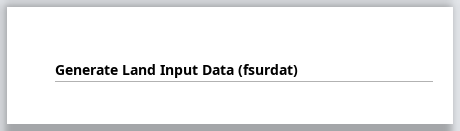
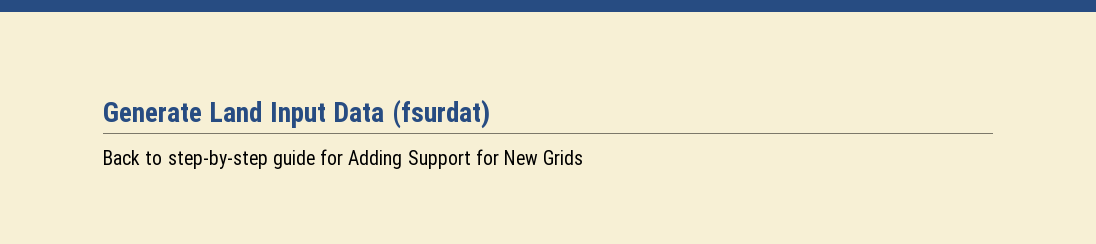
+ Back to step-by-step guide for Adding Support for New Grids

